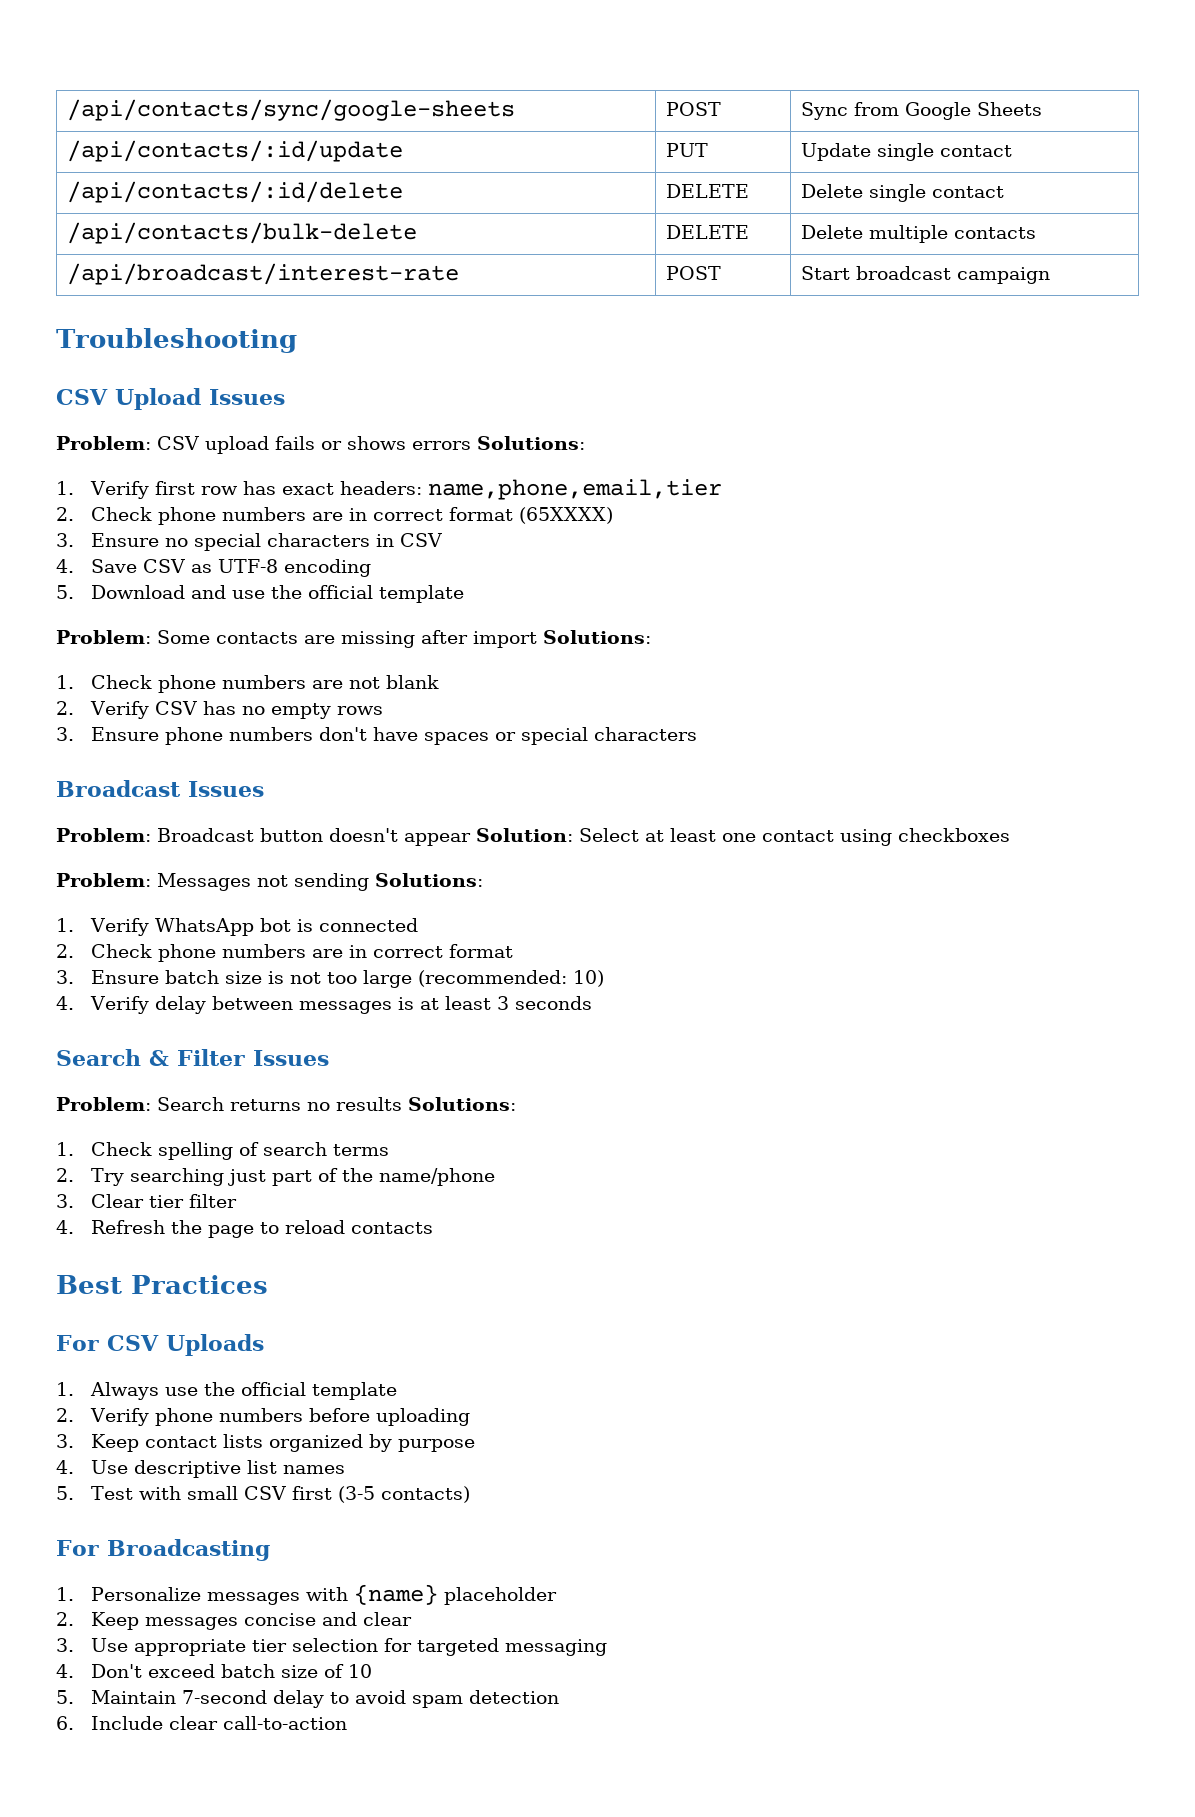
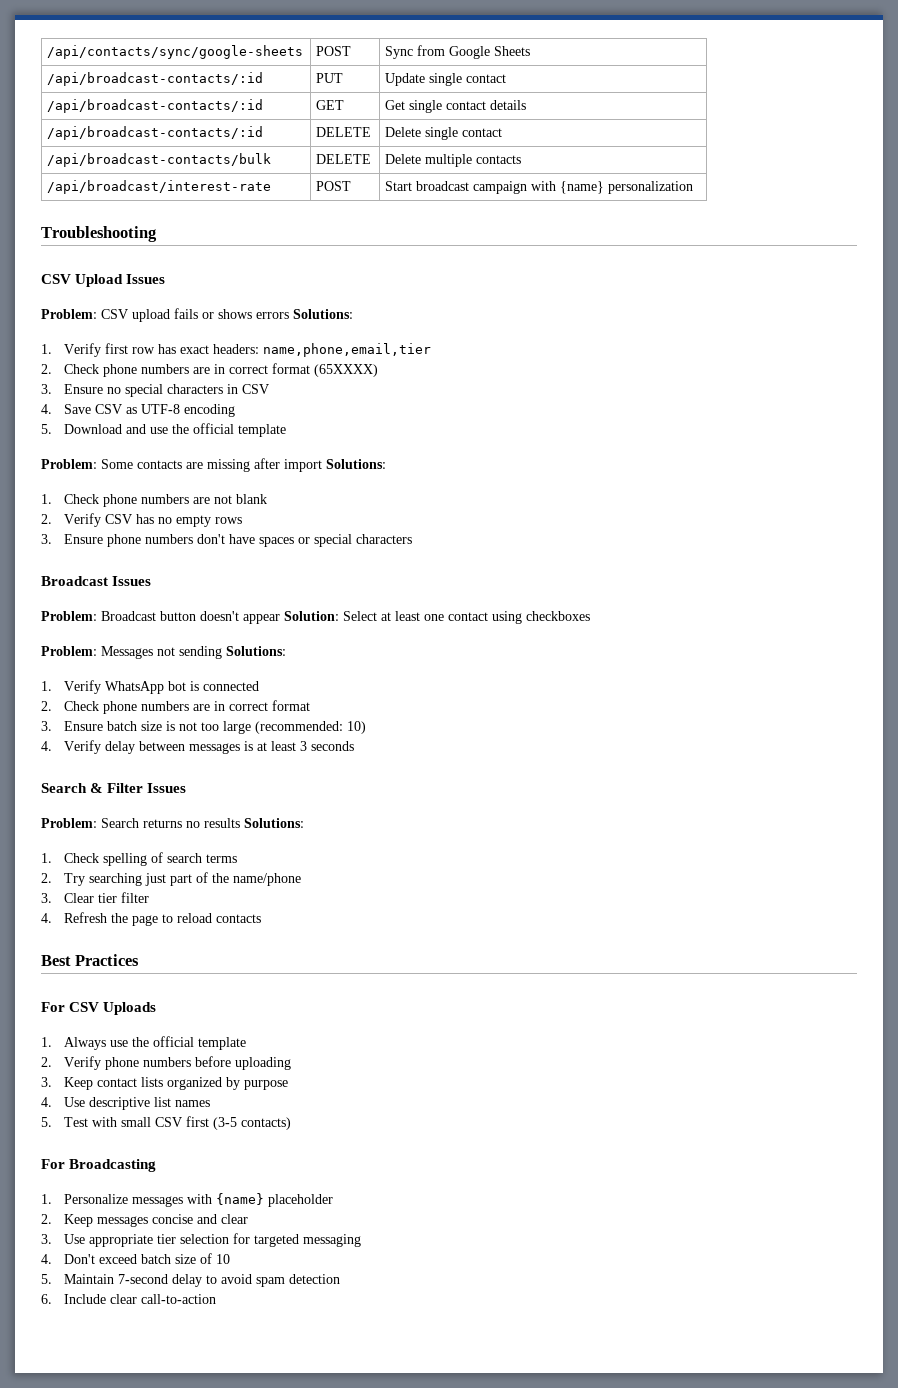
- /api/contacts/:id/update | PUT | Update single contact
+ /api/broadcast-contacts/:id | PUT | Update single contact
- /api/contacts/:id/delete | DELETE | Delete single contact
+ /api/broadcast-contacts/:id | GET | Get single contact details
+ /api/broadcast-contacts/:id | DELETE | Delete single contact
- /api/contacts/bulk-delete | DELETE | Delete multiple contacts
+ /api/broadcast-contacts/bulk | DELETE | Delete multiple contacts
- /api/broadcast/interest-rate | POST | Start broadcast campaign
+ /api/broadcast/interest-rate | POST | Start broadcast campaign with {name} personalization

